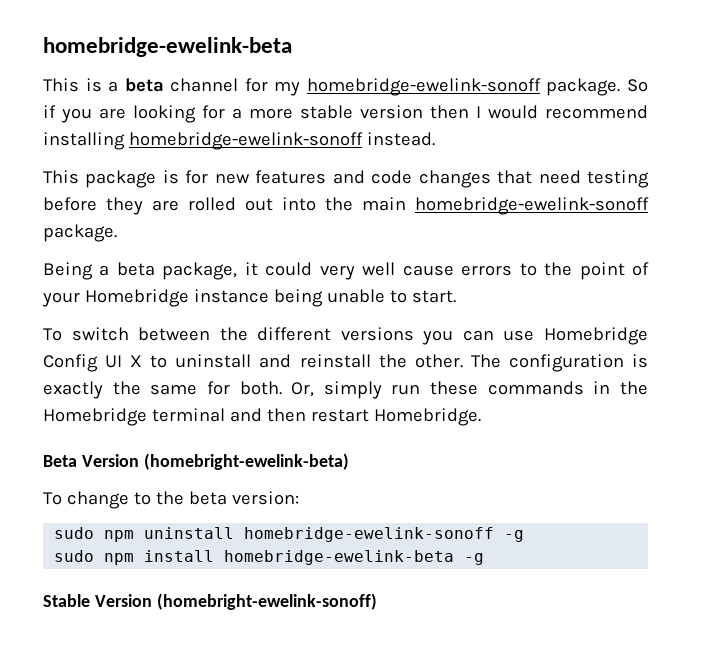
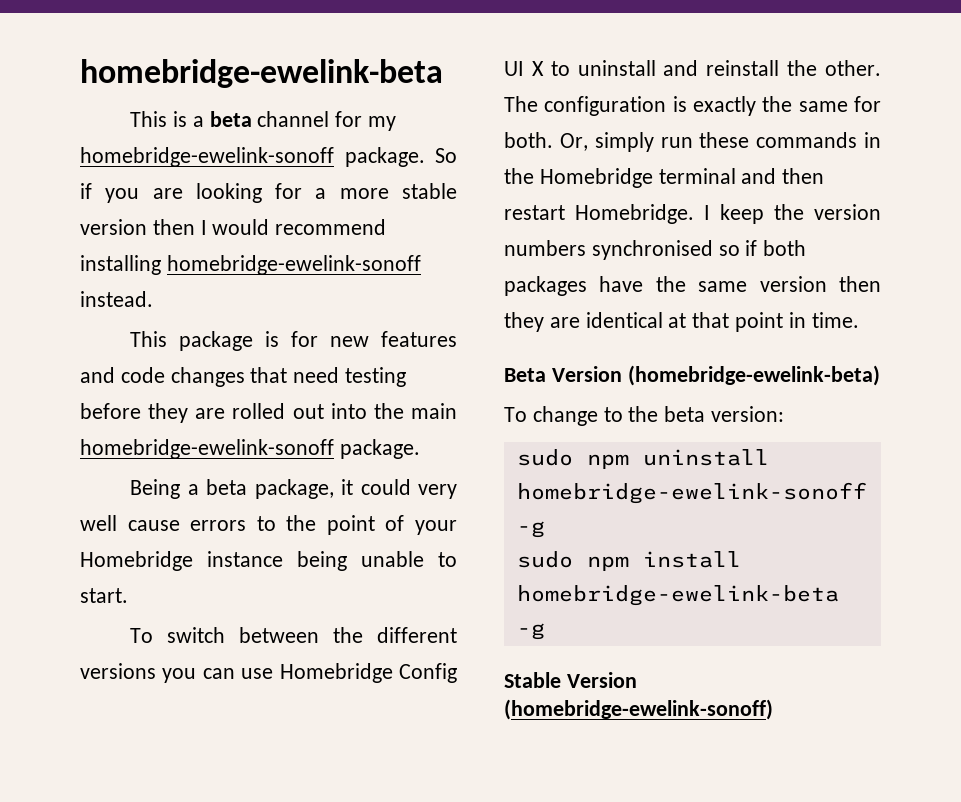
+ I keep the version numbers synchronised so if both packages have the same version then they are identical at that point in time.
- Beta Version (homebright-ewelink-beta)
+ Beta Version (homebridge-ewelink-beta)
- Stable Version (homebright-ewelink-sonoff)
+ Stable Version (homebridge-ewelink-sonoff)

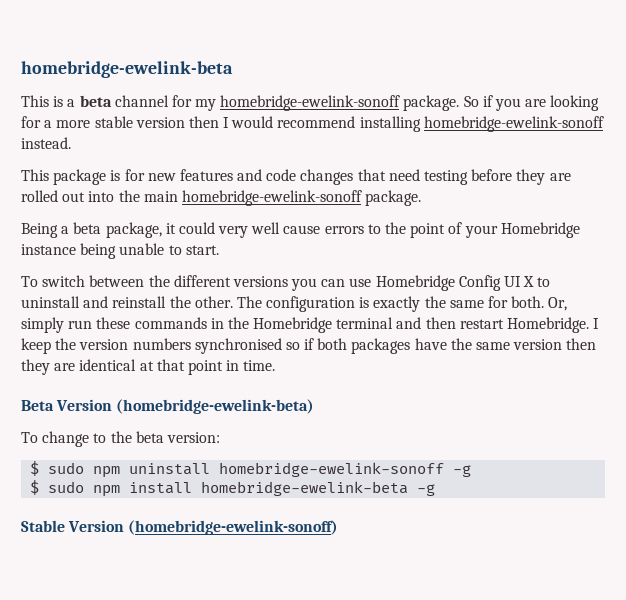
- sudo npm uninstall homebridge-ewelink-sonoff -g
+ $ sudo npm uninstall homebridge-ewelink-sonoff -g
- sudo npm install homebridge-ewelink-beta -g
+ $ sudo npm install homebridge-ewelink-beta -g

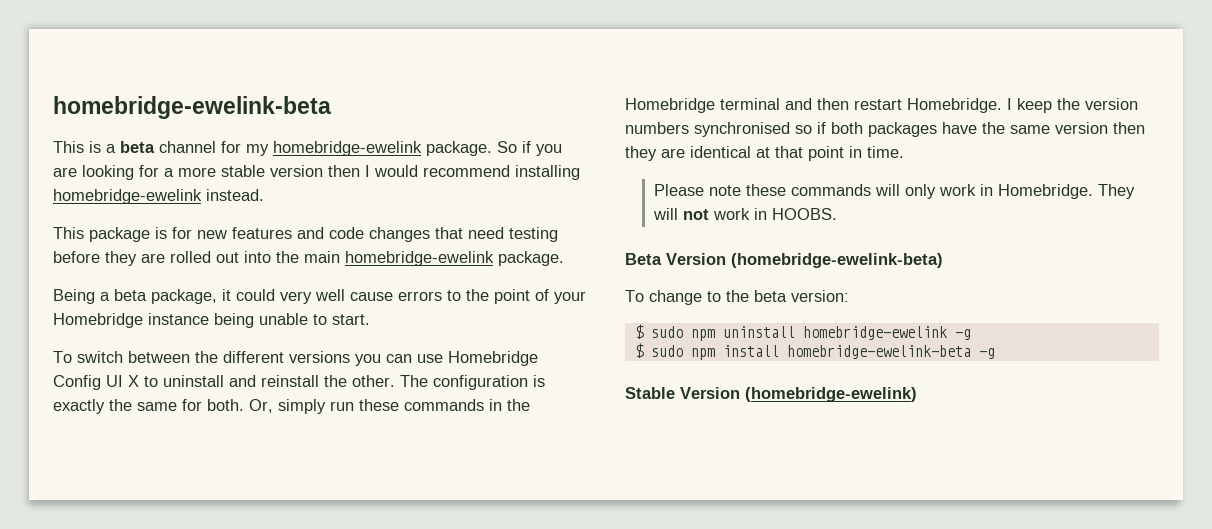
- This is a beta channel for my homebridge-ewelink-sonoff package.
+ This is a beta channel for my homebridge-ewelink package.
- So if you are looking for a more stable version then I would recommend installing homebridge-ewelink-sonoff instead.
+ So if you are looking for a more stable version then I would recommend installing homebridge-ewelink instead.
- This package is for new features and code changes that need testing before they are rolled out into the main homebridge-ewelink-sonoff package.
+ This package is for new features and code changes that need testing before they are rolled out into the main homebridge-ewelink package.
+ Please note these commands will only work in Homebridge. They will not work in HOOBS.
- $ sudo npm uninstall homebridge-ewelink-sonoff -g
+ $ sudo npm uninstall homebridge-ewelink -g
- Stable Version (homebridge-ewelink-sonoff)
+ Stable Version (homebridge-ewelink)

